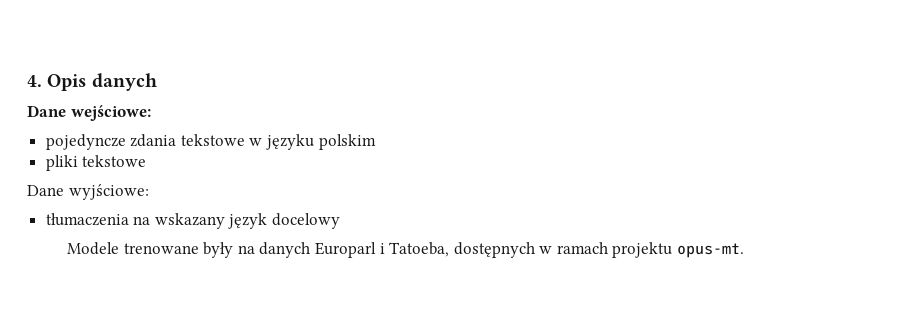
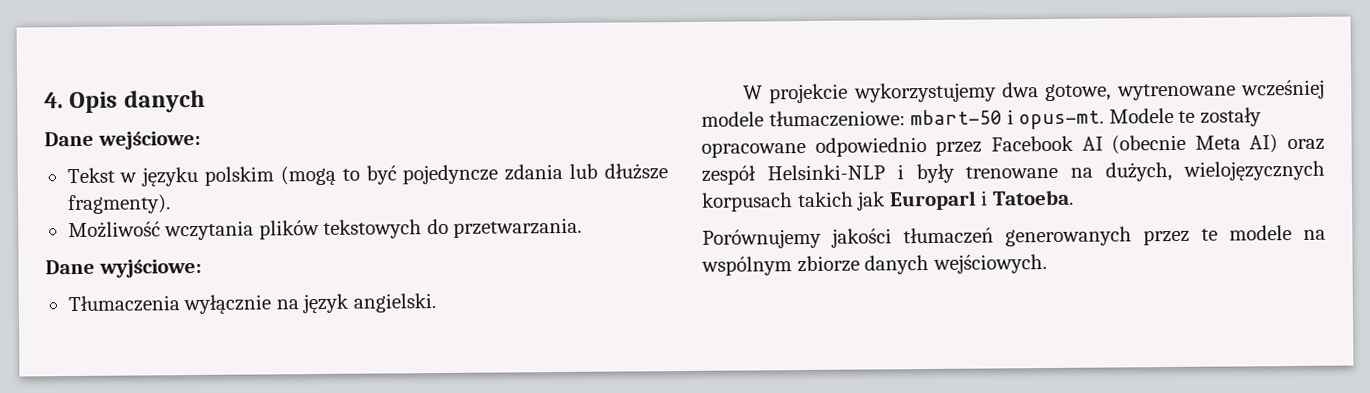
- pojedyncze zdania tekstowe w języku polskim
- pliki tekstowe
+ Tekst w języku polskim (mogą to być pojedyncze zdania lub dłuższe fragmenty).
+ Możliwość wczytania plików tekstowych do przetwarzania.
  Dane wyjściowe:
- tłumaczenia na wskazany język docelowy
- Modele trenowane były na danych Europarl i Tatoeba, dostępnych w ramach projektu opus-mt.
+ Tłumaczenia wyłącznie na język angielski.
+ W projekcie wykorzystujemy dwa gotowe, wytrenowane wcześniej modele tłumaczeniowe: mbart-50 i opus-mt. Modele te zostały opracowane odpowiednio przez Facebook AI (obecnie Meta AI) oraz zespół Helsinki-NLP i były trenowane na dużych, wielojęzycznych korpusach takich jak Europarl i Tatoeba.
+ Porównujemy jakości tłumaczeń generowanych przez te modele na wspólnym zbiorze danych wejściowych.

